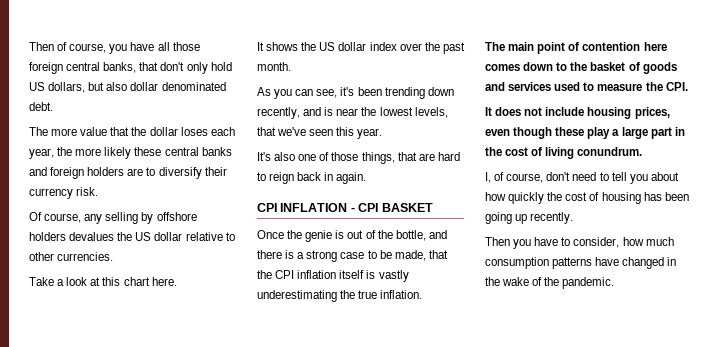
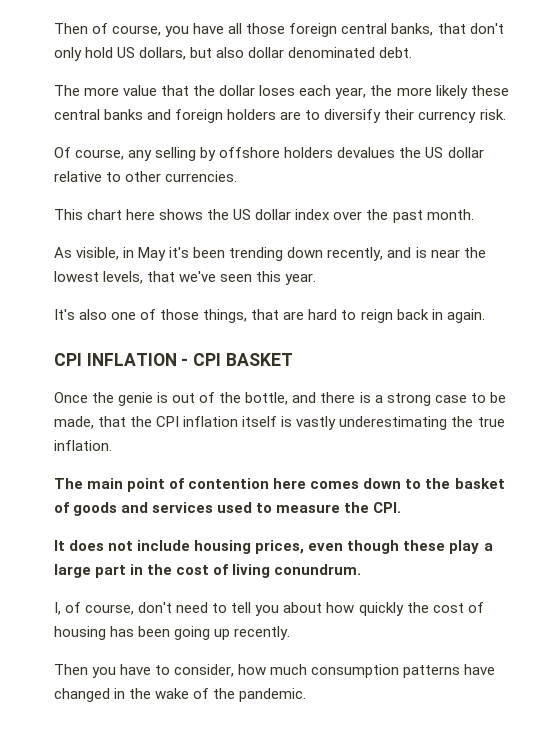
- Take a look at this chart here.
- It shows the US dollar index over the past month.
+ This chart here shows the US dollar index over the past month.
- As you can see, it's been trending down recently, and is near the lowest levels, that we've seen this year.
+ As visible, in May it's been trending down recently, and is near the lowest levels, that we've seen this year.

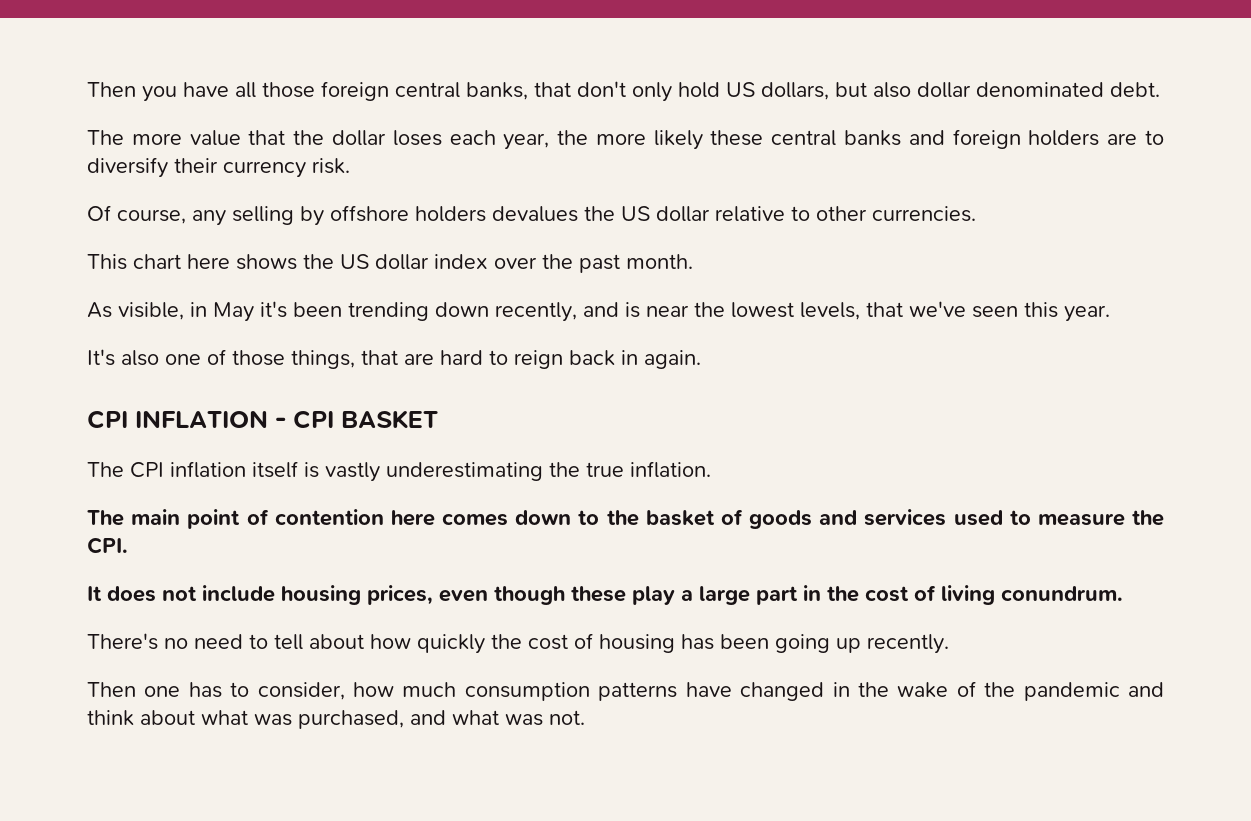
- Then of course, you have all those foreign central banks, that don't only hold US dollars, but also dollar denominated debt.
+ Then you have all those foreign central banks, that don't only hold US dollars, but also dollar denominated debt.
- Once the genie is out of the bottle, and there is a strong case to be made, that the CPI inflation itself is vastly underestimating the true inflation.
+ The CPI inflation itself is vastly underestimating the true inflation.
- I, of course, don't need to tell you about how quickly the cost of housing has been going up recently.
+ There's no need to tell about how quickly the cost of housing has been going up recently.
- Then you have to consider, how much consumption patterns have changed in the wake of the pandemic.
+ Then one has to consider, how much consumption patterns have changed in the wake of the pandemic and think about what was purchased, and what was not.

